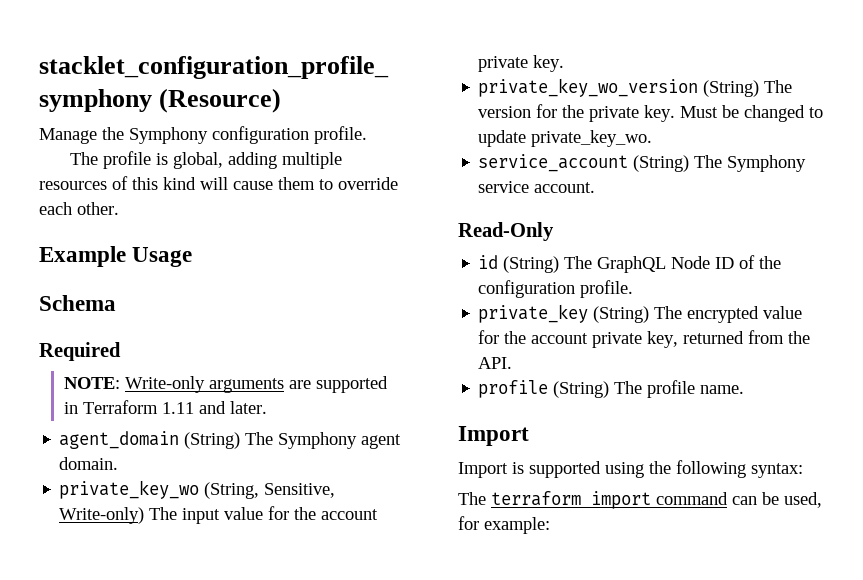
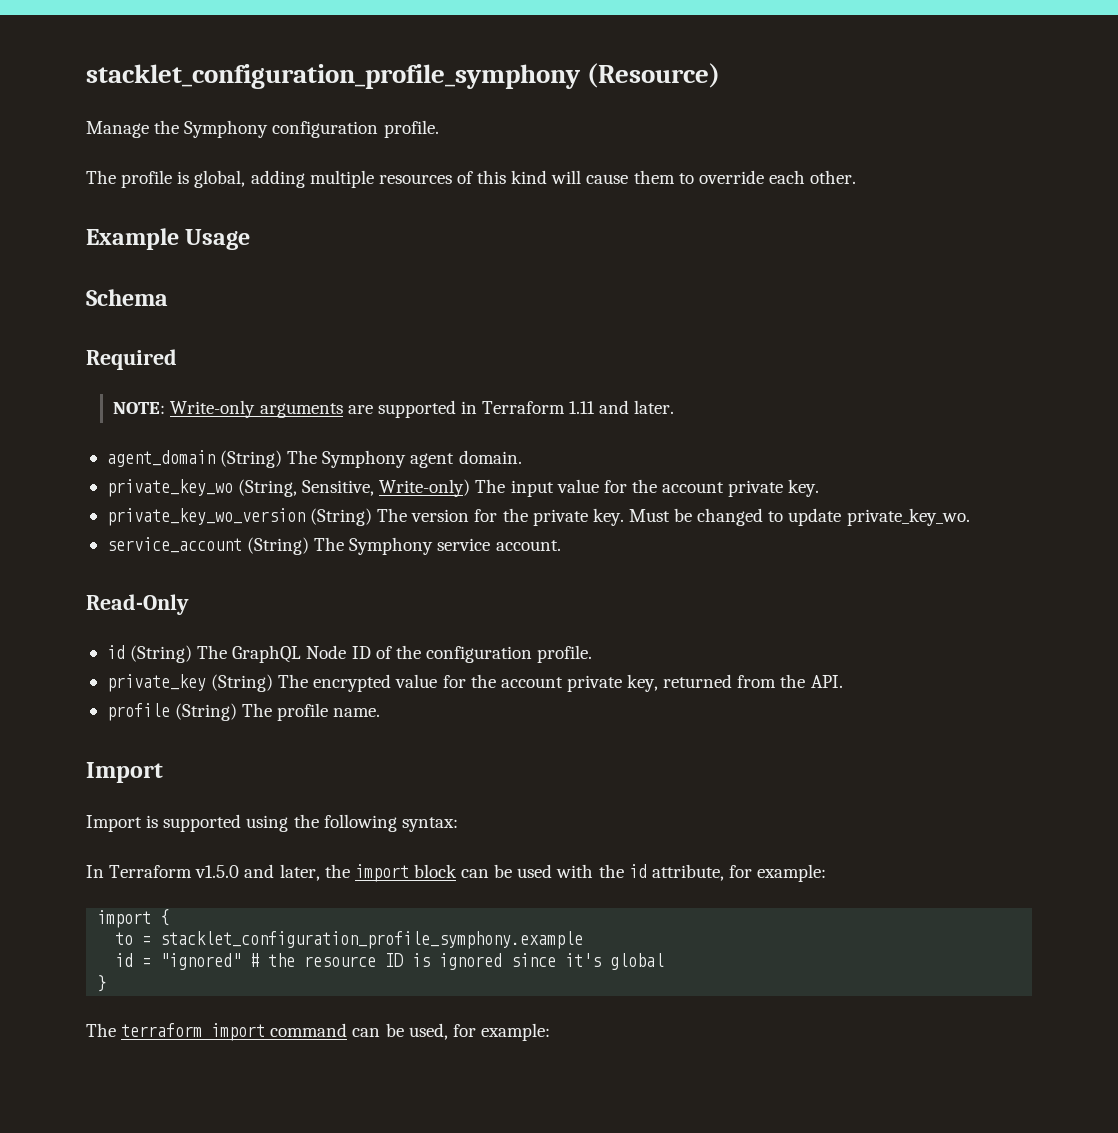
+ In Terraform v1.5.0 and later, the import block can be used with the id attribute, for example:
+ import {
+ to = stacklet_configuration_profile_symphony.example
+ id = "ignored" # the resource ID is ignored since it's global
+ }

